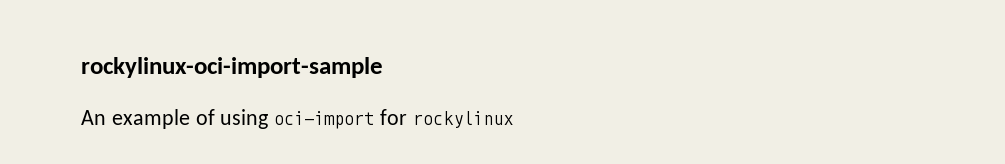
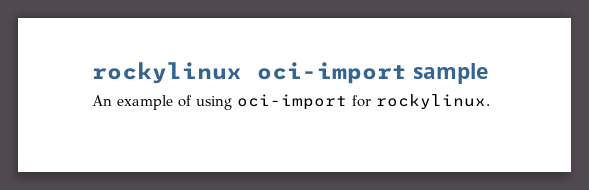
- rockylinux-oci-import-sample
+ rockylinux oci-import sample
- An example of using oci-import for rockylinux
+ An example of using oci-import for rockylinux.

